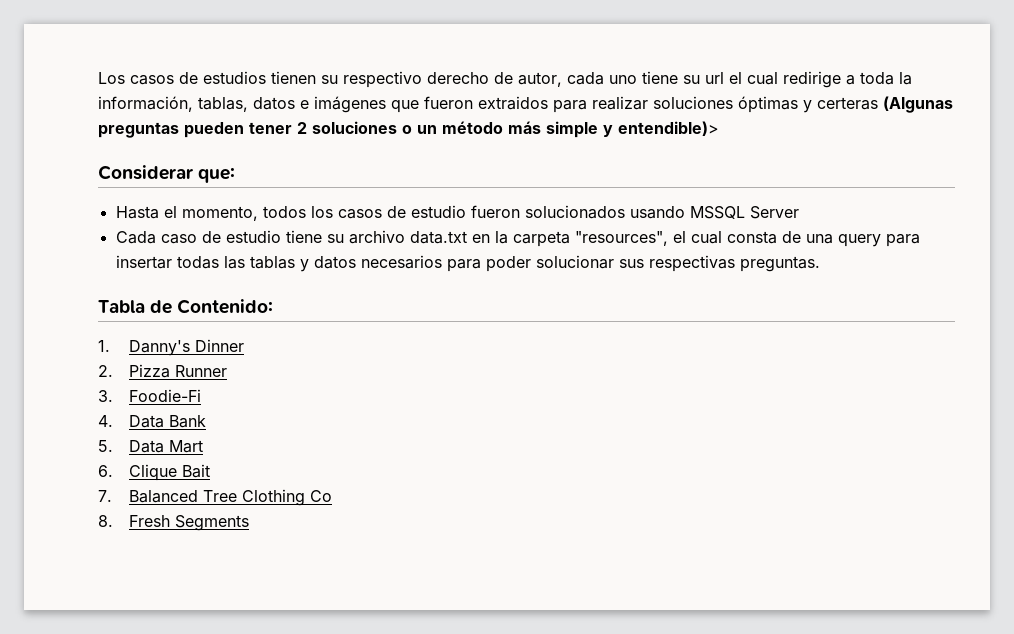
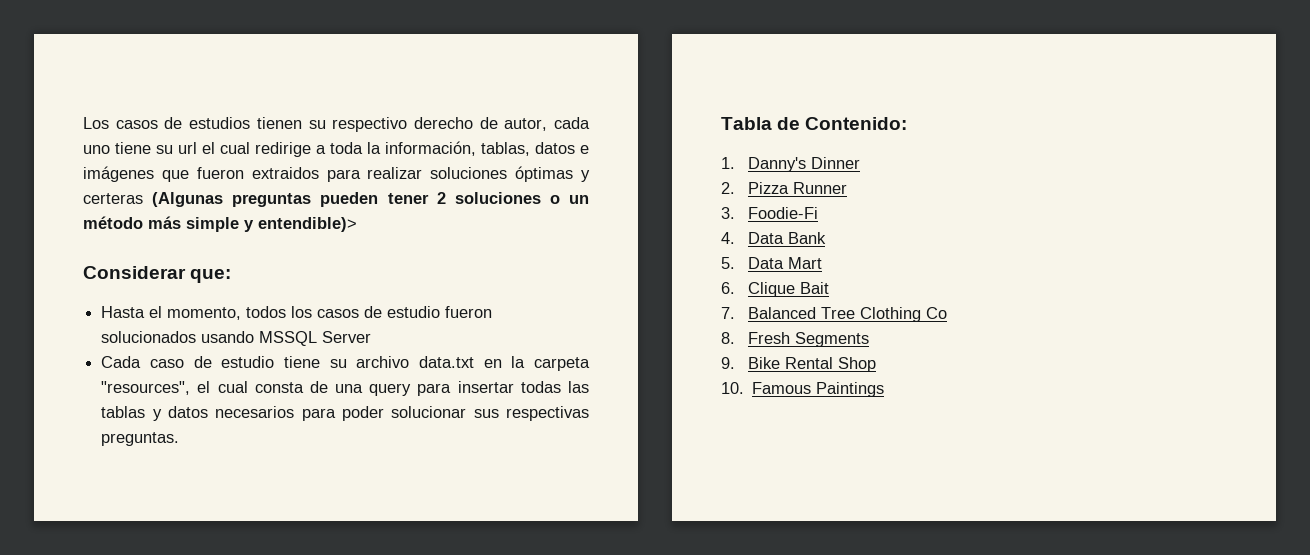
+ 9. Bike Rental Shop
+ 10. Famous Paintings

